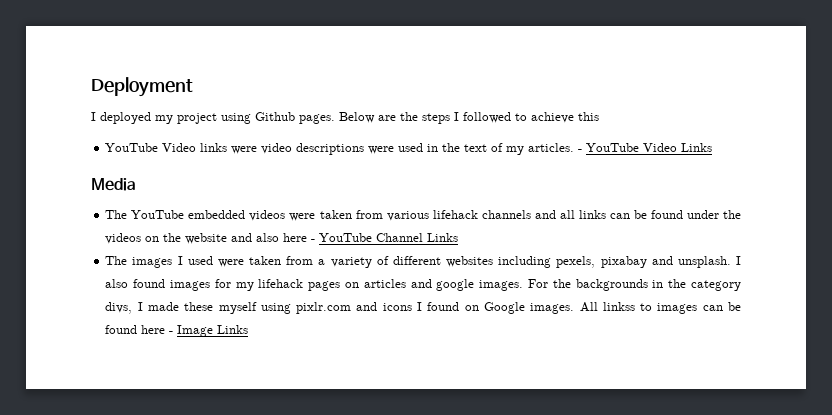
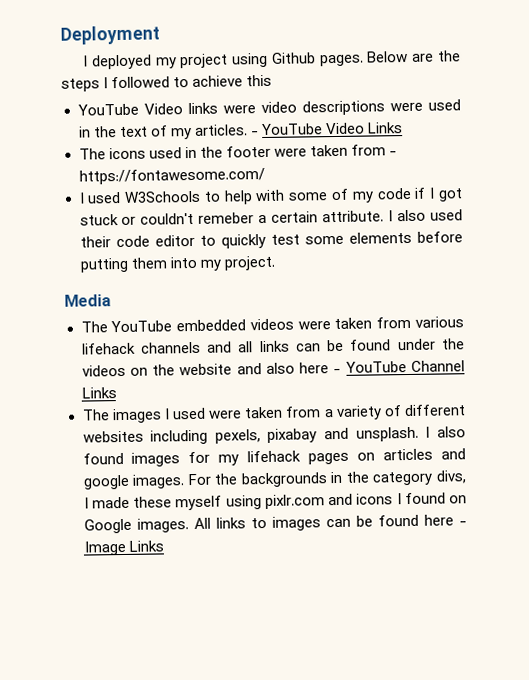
+ The icons used in the footer were taken from - https://fontawesome.com/
+ I used W3Schools to help with some of my code if I got stuck or couldn't remeber a certain attribute. I also used their code editor to quickly test some elements before putting them into my project.
- All linkss to images can be found here - Image Links
+ All links to images can be found here - Image Links

